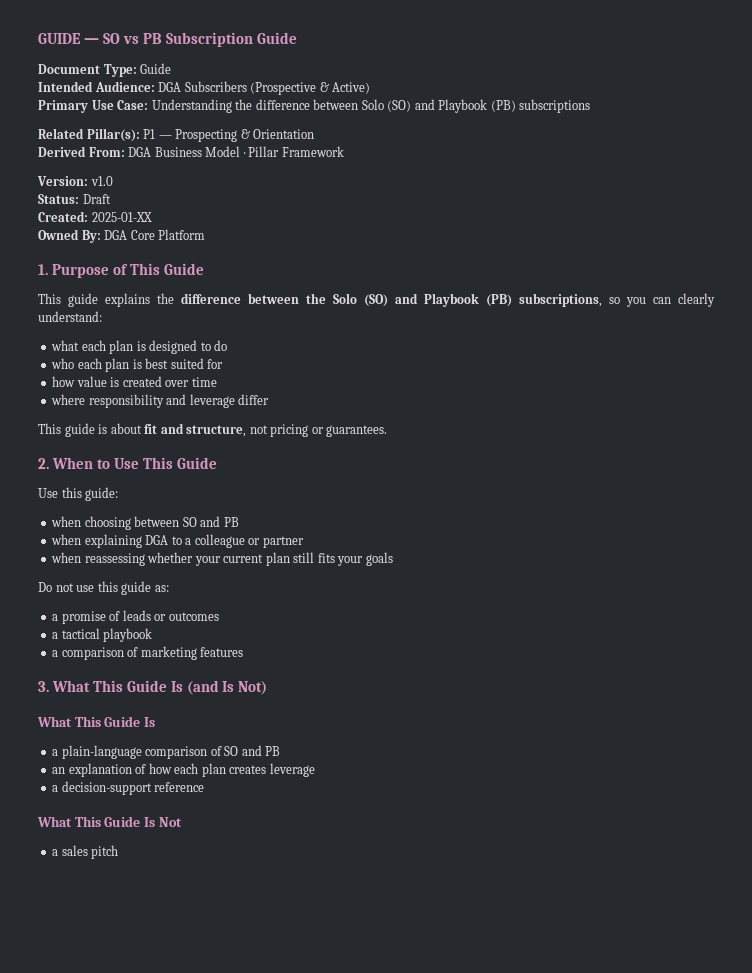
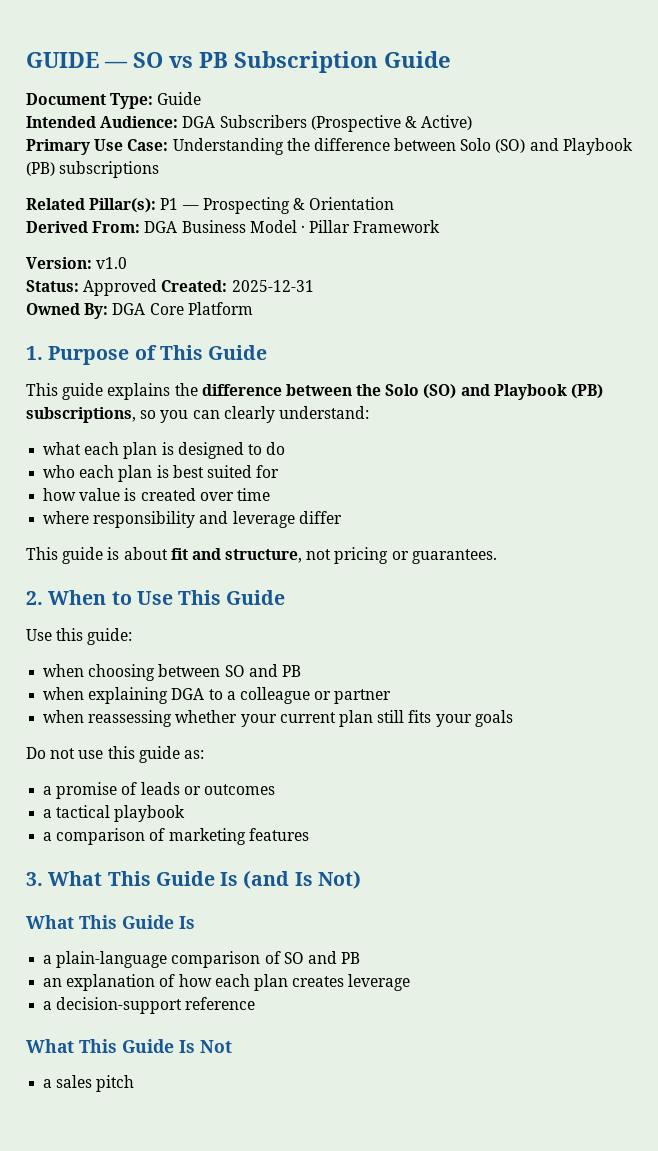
- Status: Draft
- Created: 2025-01-XX
+ Status: Approved Created: 2025-12-31

